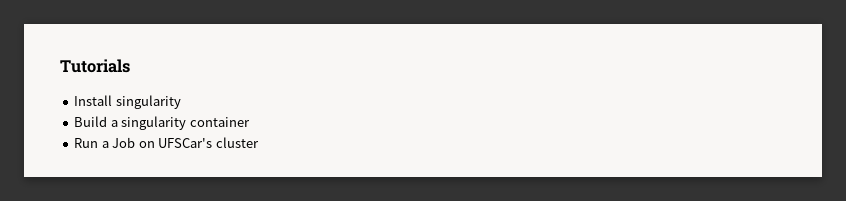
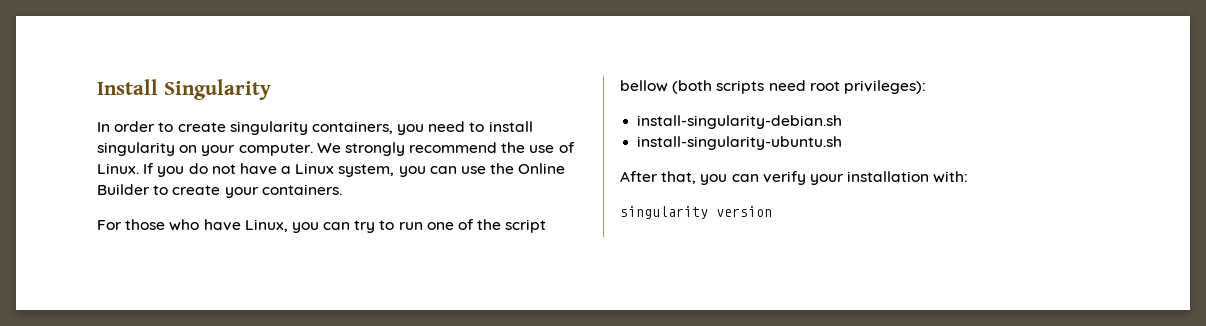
- Tutorials
- Install singularity
- Build a singularity container
- Run a Job on UFSCar's cluster
+ Install Singularity
+ In order to create singularity containers, you need to install singularity on your computer. We strongly recommend the use of Linux. If you do not have a Linux system, you can use the Online Builder to create your containers.
+ For those who have Linux, you can try to run one of the script bellow (both scripts need root privileges):
+ install-singularity-debian.sh
+ install-singularity-ubuntu.sh
+ After that, you can verify your installation with:
+ singularity version

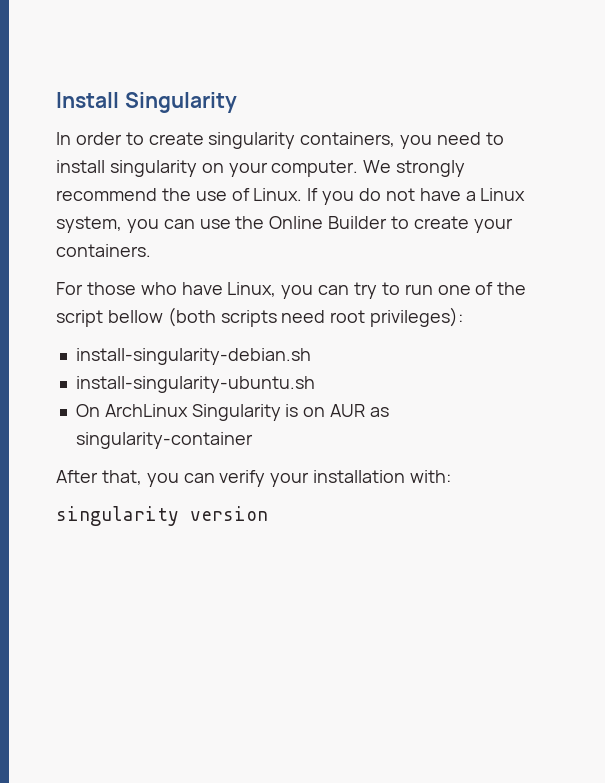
+ On ArchLinux Singularity is on AUR as singularity-container

